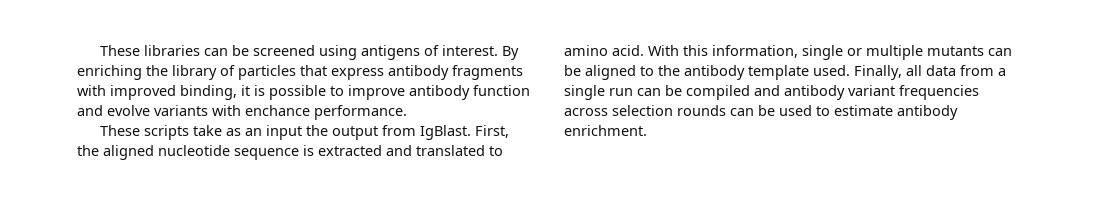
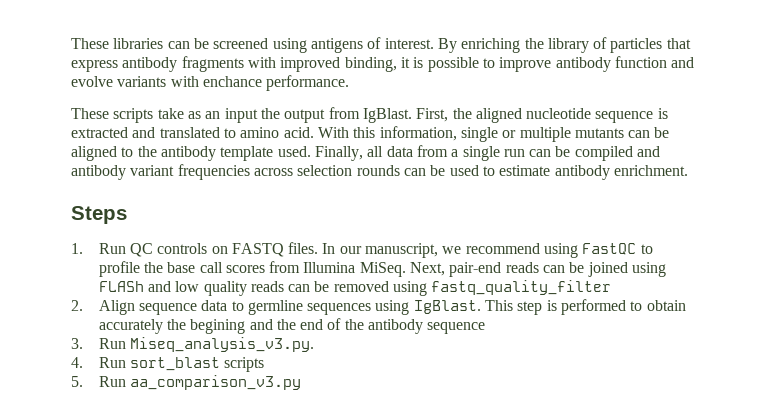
+ Steps
+ 1. Run QC controls on FASTQ files. In our manuscript, we recommend using FastQC to profile the base call scores from Illumina MiSeq. Next, pair-end reads can be joined using FLASh and low quality reads can be removed using fastq_quality_filter
+ 2. Align sequence data to germline sequences using IgBlast. This step is performed to obtain accurately the begining and the end of the antibody sequence
+ 3. Run Miseq_analysis_v3.py.
+ 4. Run sort_blast scripts
+ 5. Run aa_comparison_v3.py

